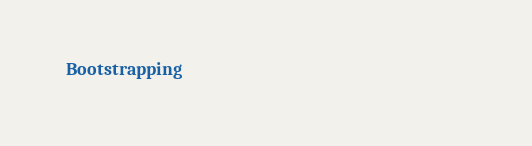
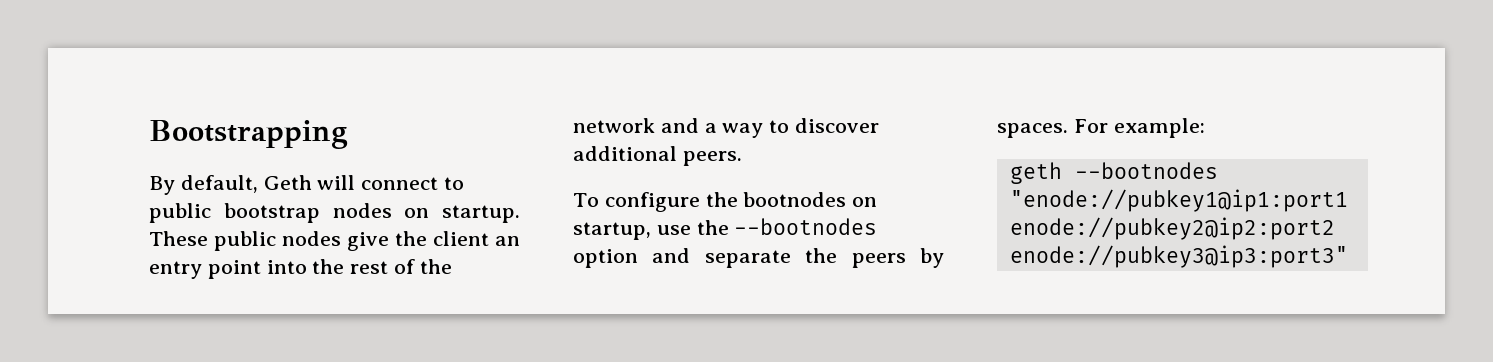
+ By default, Geth will connect to public bootstrap nodes on startup. These public nodes give the client an entry point into the rest of the network and a way to discover additional peers.
+ To configure the bootnodes on startup, use the --bootnodes option and separate the peers by spaces. For example:
+ geth --bootnodes "enode://pubkey1@ip1:port1 enode://pubkey2@ip2:port2 enode://pubkey3@ip3:port3"

